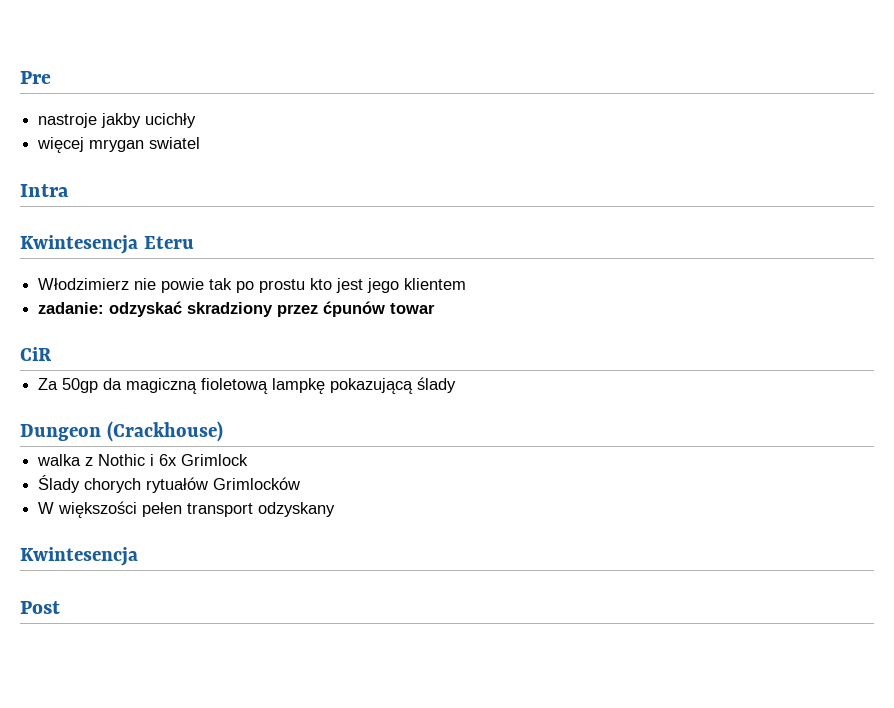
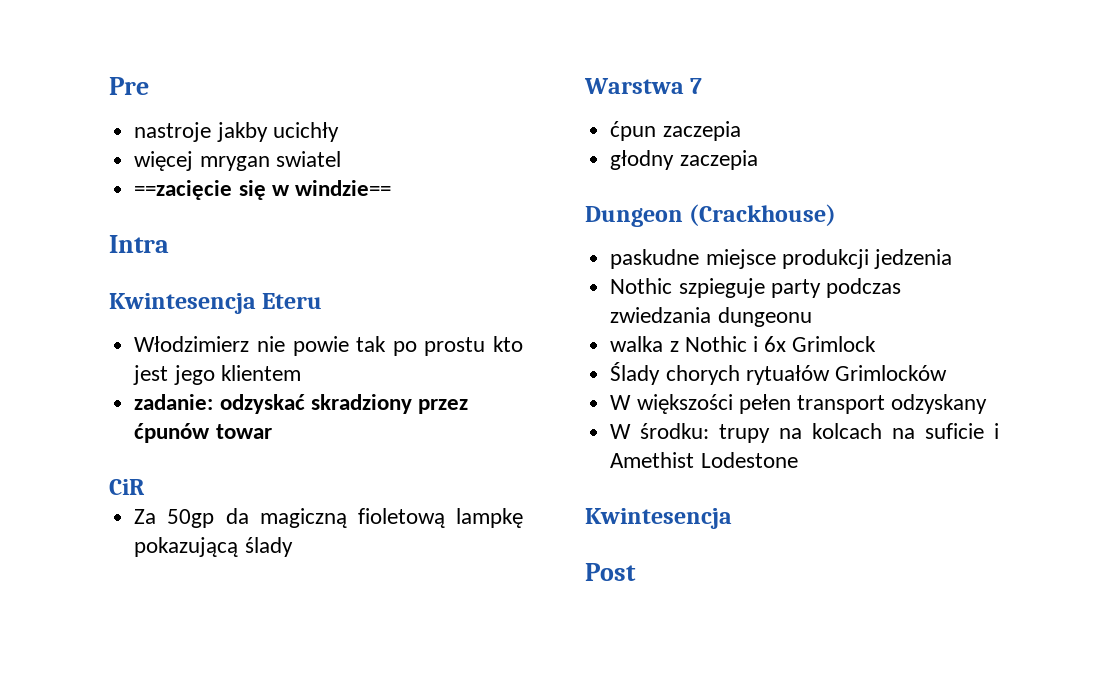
+ ==zacięcie się w windzie==
+ Warstwa 7
+ ćpun zaczepia
+ głodny zaczepia
  Dungeon (Crackhouse)
+ paskudne miejsce produkcji jedzenia
+ Nothic szpieguje party podczas zwiedzania dungeonu
+ W środku: trupy na kolcach na suficie i Amethist Lodestone

